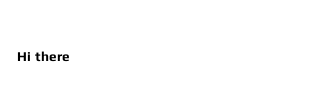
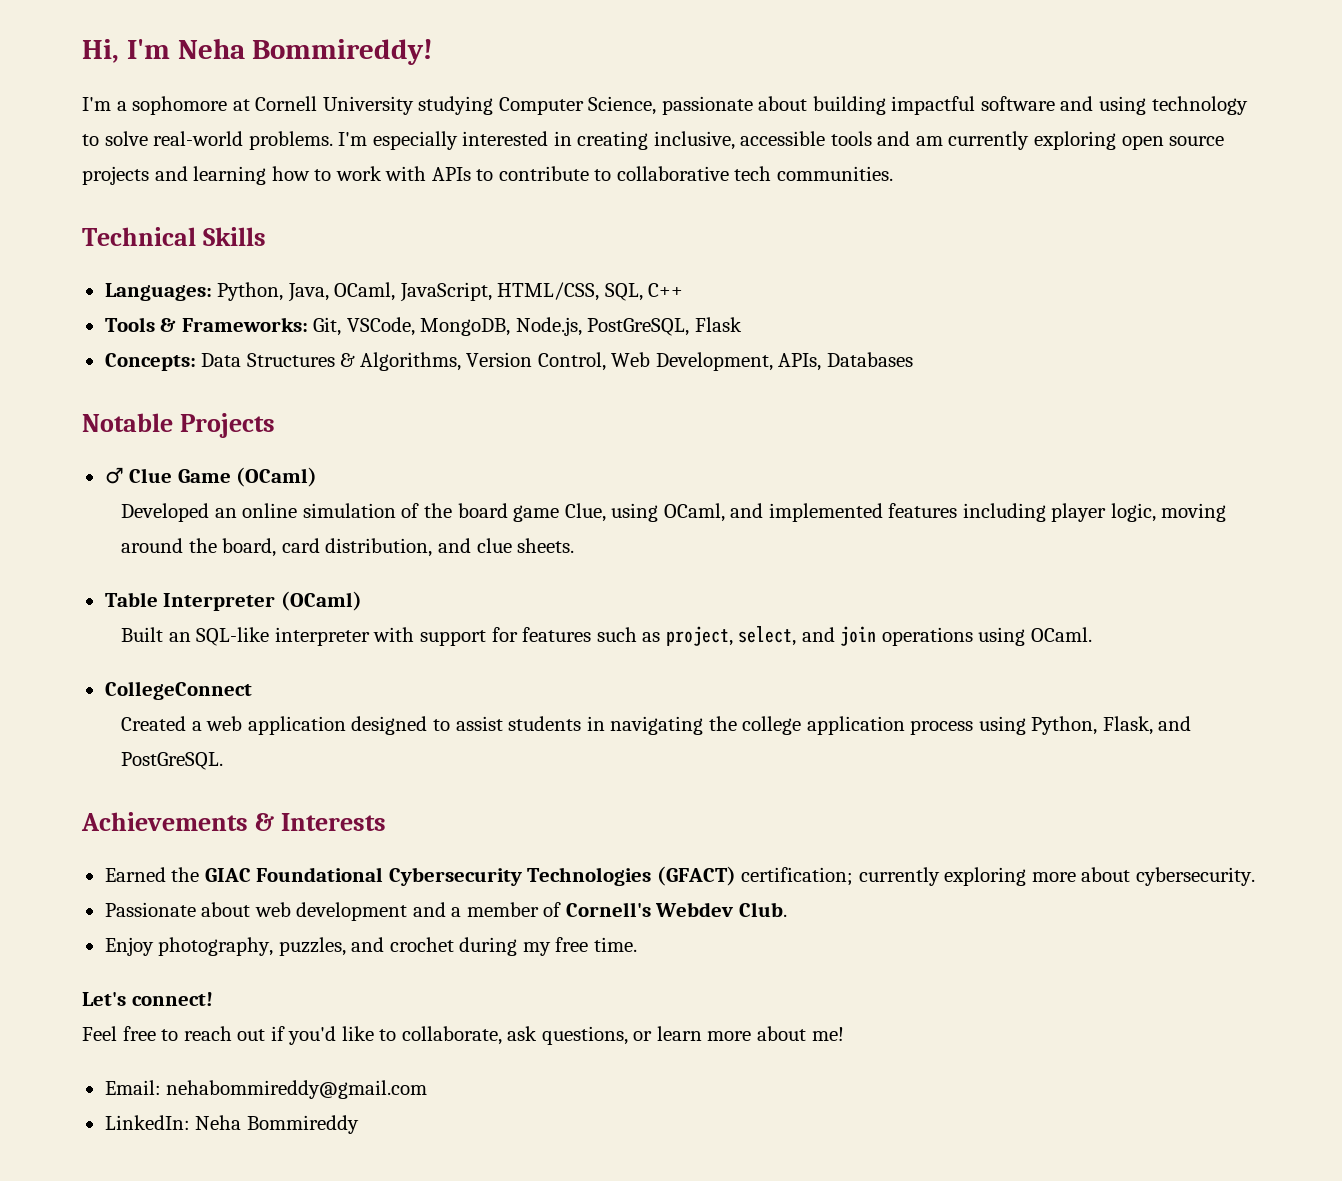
- Hi there
+ Hi, I'm Neha Bommireddy!
+ I'm a sophomore at Cornell University studying Computer Science, passionate about building impactful software and using technology to solve real-world problems. I'm especially interested in creating inclusive, accessible tools and am currently exploring open source projects and learning how to work with APIs to contribute to collaborative tech communities.
+ Technical Skills
+ Languages: Python, Java, OCaml, JavaScript, HTML/CSS, SQL, C++
+ Tools & Frameworks: Git, VSCode, MongoDB, Node.js, PostGreSQL, Flask
+ Concepts: Data Structures & Algorithms, Version Control, Web Development, APIs, Databases
+ Notable Projects
+ ♂ Clue Game (OCaml)
+ Developed an online simulation of the board game Clue, using OCaml, and implemented features including player logic, moving around the board, card distribution, and clue sheets.
+ Table Interpreter (OCaml)
+ Built an SQL-like interpreter with support for features such as project, select, and join operations using OCaml.
+ CollegeConnect
+ Created a web application designed to assist students in navigating the college application process using Python, Flask, and PostGreSQL.
+ Achievements & Interests
+ Earned the GIAC Foundational Cybersecurity Technologies (GFACT) certification; currently exploring more about cybersecurity.
+ Passionate about web development and a member of Cornell's Webdev Club.
+ Enjoy photography, puzzles, and crochet during my free time.
+ Let's connect!
+ Feel free to reach out if you'd like to collaborate, ask questions, or learn more about me!
+ Email: nehabommireddy@gmail.com
+ LinkedIn: Neha Bommireddy

